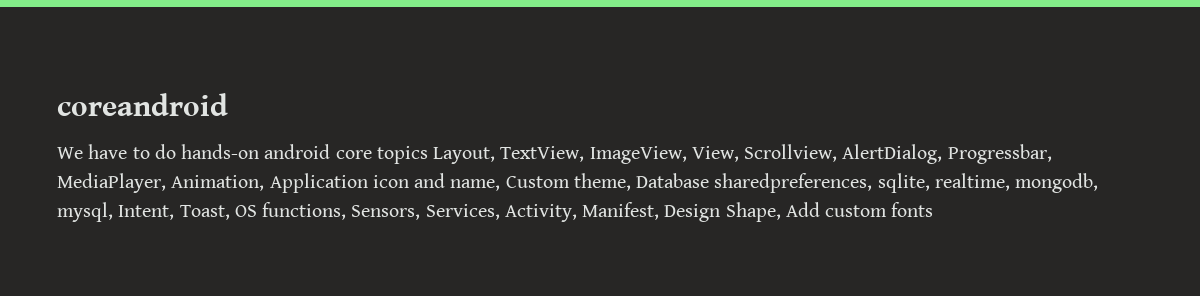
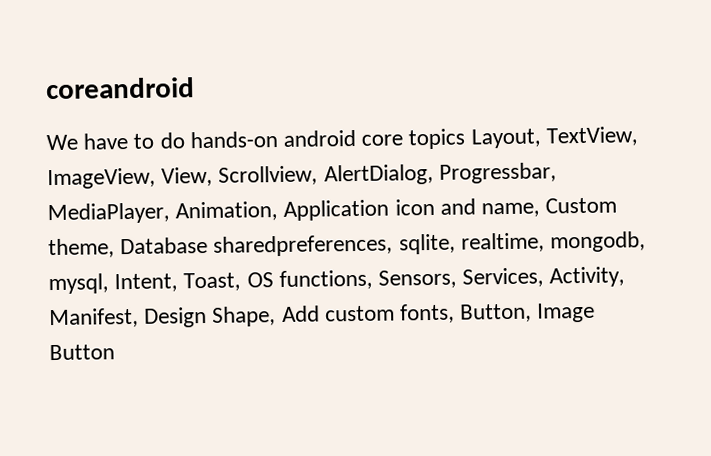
- We have to do hands-on android core topics Layout, TextView, ImageView, View, Scrollview, AlertDialog, Progressbar, MediaPlayer, Animation, Application icon and name, Custom theme, Database sharedpreferences, sqlite, realtime, mongodb, mysql, Intent, Toast, OS functions, Sensors, Services, Activity, Manifest, Design Shape, Add custom fonts
+ We have to do hands-on android core topics Layout, TextView, ImageView, View, Scrollview, AlertDialog, Progressbar, MediaPlayer, Animation, Application icon and name, Custom theme, Database sharedpreferences, sqlite, realtime, mongodb, mysql, Intent, Toast, OS functions, Sensors, Services, Activity, Manifest, Design Shape, Add custom fonts, Button, Image Button

